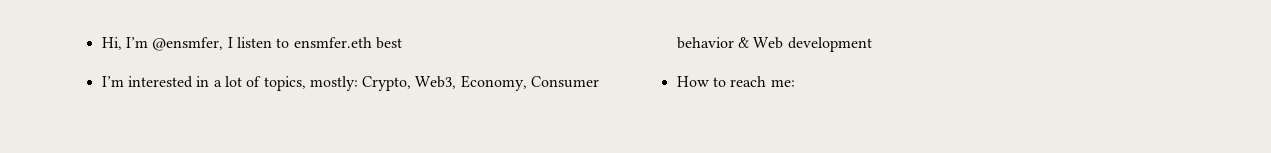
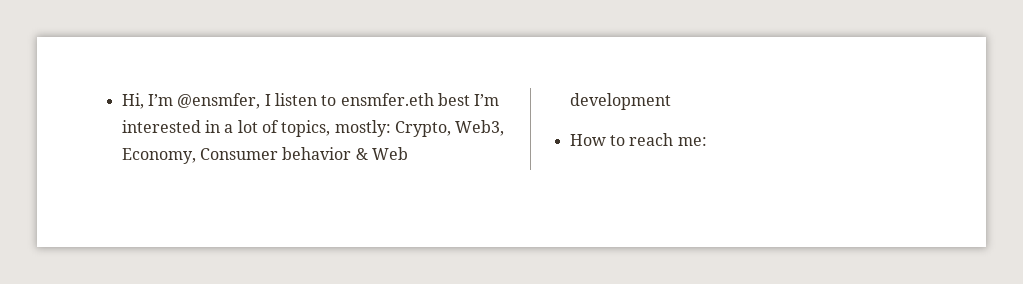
- Hi, I’m @ensmfer, I listen to ensmfer.eth best
- I’m interested in a lot of topics, mostly: Crypto, Web3, Economy, Consumer behavior & Web development
+ Hi, I’m @ensmfer, I listen to ensmfer.eth best I’m interested in a lot of topics, mostly: Crypto, Web3, Economy, Consumer behavior & Web development

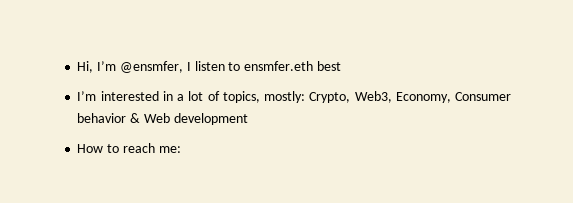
- Hi, I’m @ensmfer, I listen to ensmfer.eth best I’m interested in a lot of topics, mostly: Crypto, Web3, Economy, Consumer behavior & Web development
+ Hi, I’m @ensmfer, I listen to ensmfer.eth best
+ I’m interested in a lot of topics, mostly: Crypto, Web3, Economy, Consumer behavior & Web development

